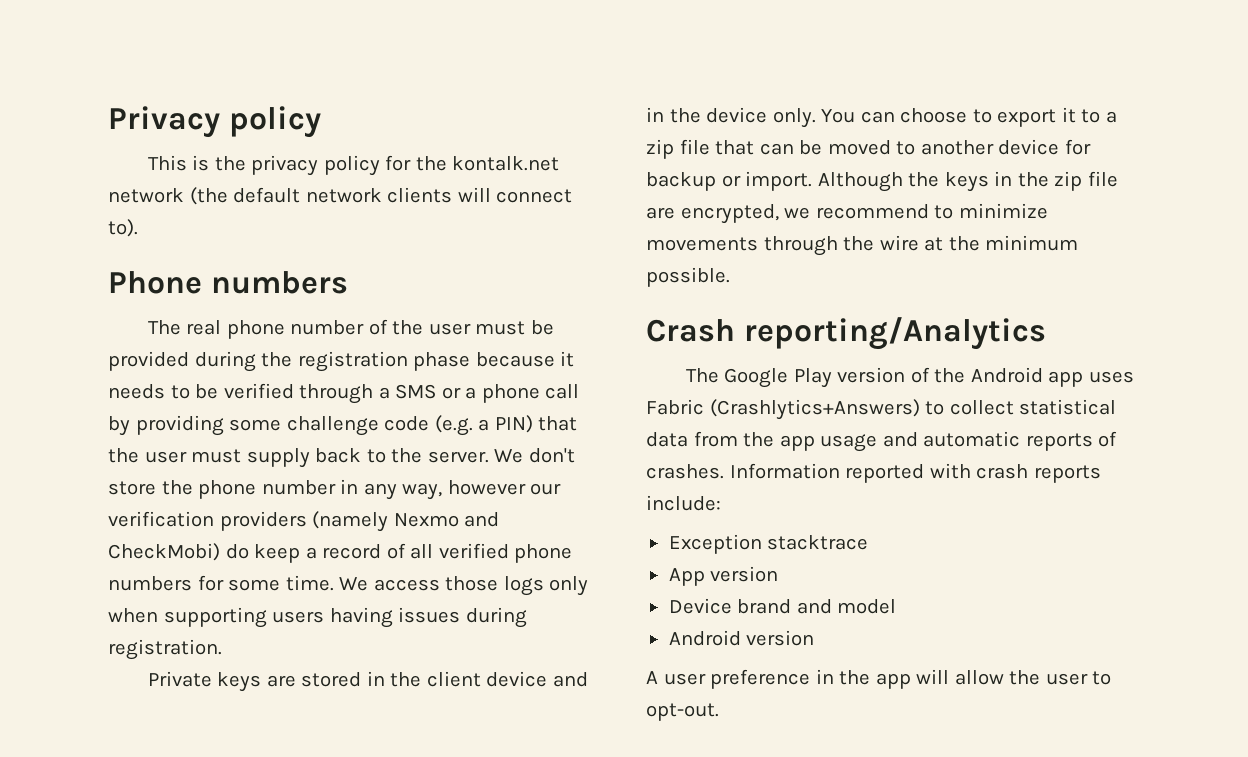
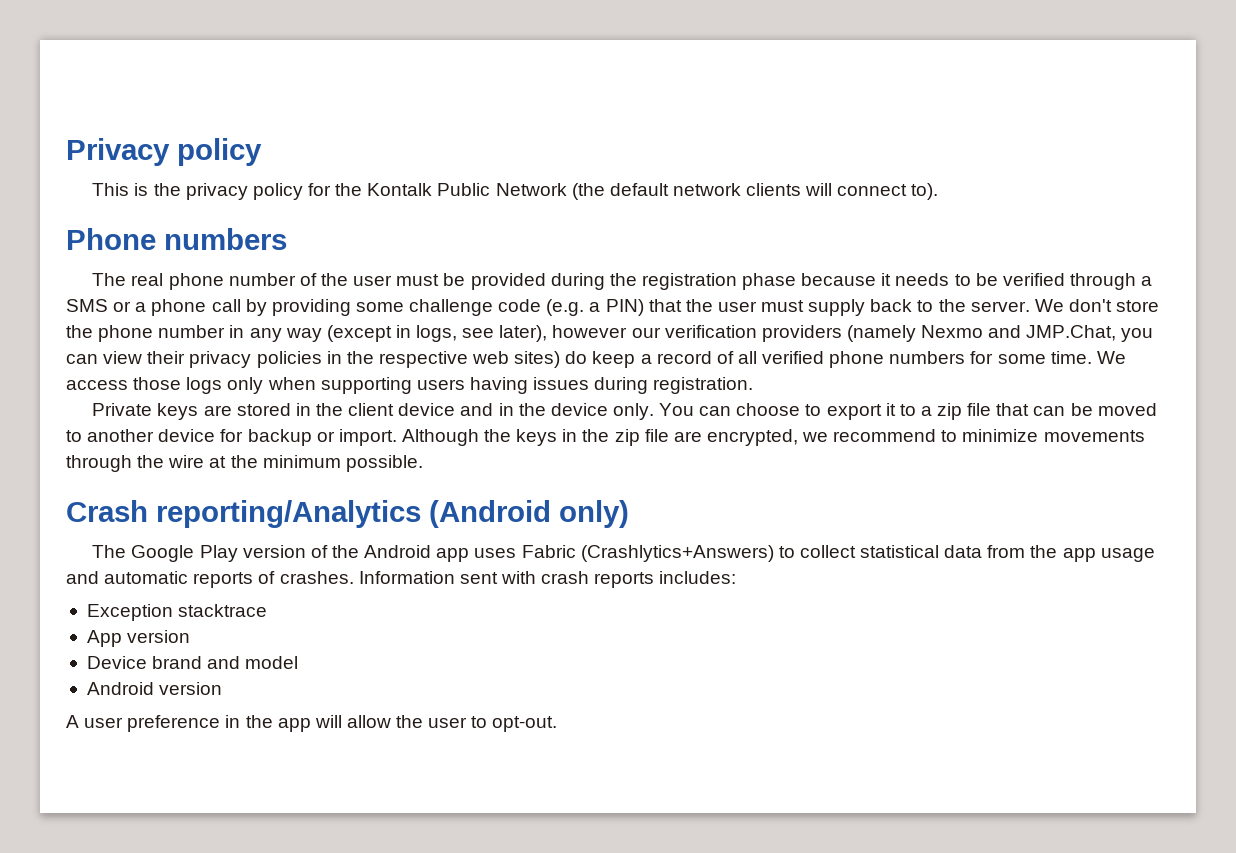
- This is the privacy policy for the kontalk.net network (the default network clients will connect to).
+ This is the privacy policy for the Kontalk Public Network (the default network clients will connect to).
- We don't store the phone number in any way, however our verification providers (namely Nexmo and CheckMobi) do keep a record of all verified phone numbers for some time.
+ We don't store the phone number in any way (except in logs, see later), however our verification providers (namely Nexmo and JMP.Chat, you can view their privacy policies in the respective web sites) do keep a record of all verified phone numbers for some time.
- Crash reporting/Analytics
+ Crash reporting/Analytics (Android only)
- Information reported with crash reports include:
+ Information sent with crash reports includes:

